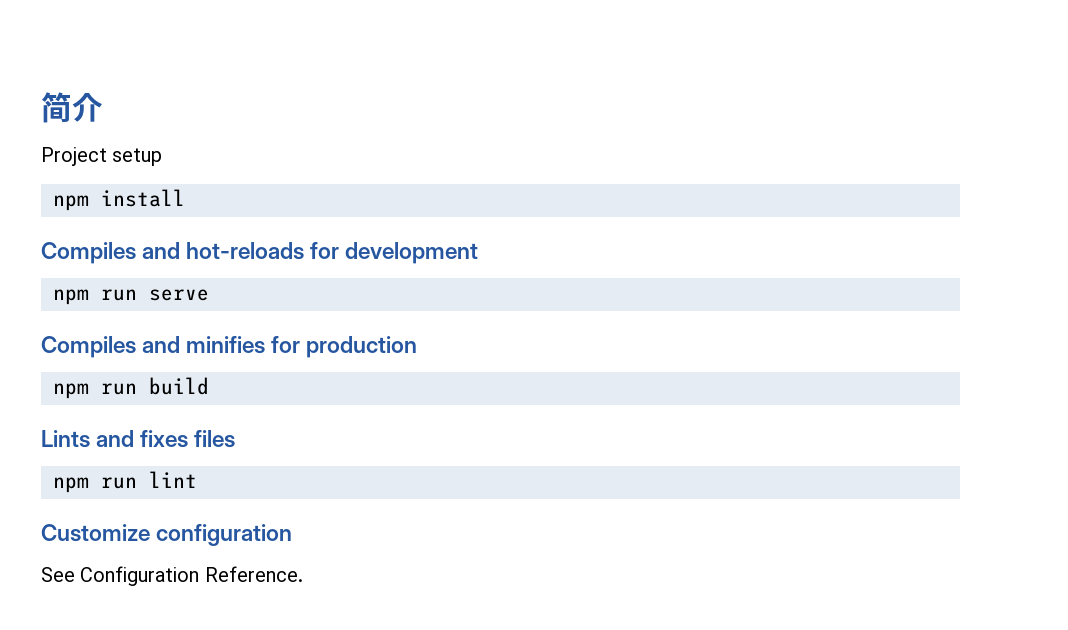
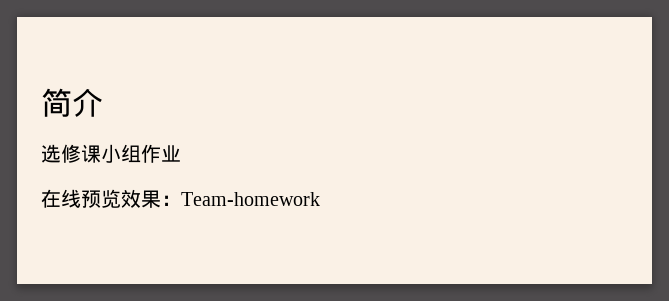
- Project setup
- npm install
- Compiles and hot-reloads for development
- npm run serve
- Compiles and minifies for production
- npm run build
- Lints and fixes files
- npm run lint
- Customize configuration
- See Configuration Reference.
+ 选修课小组作业
+ 在线预览效果：Team-homework

